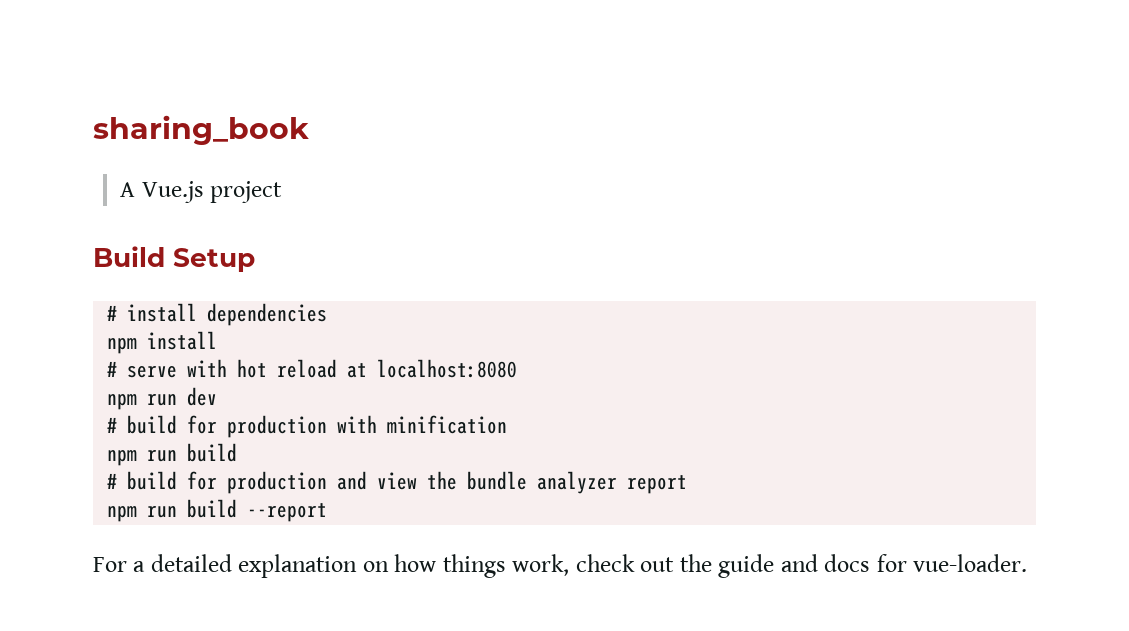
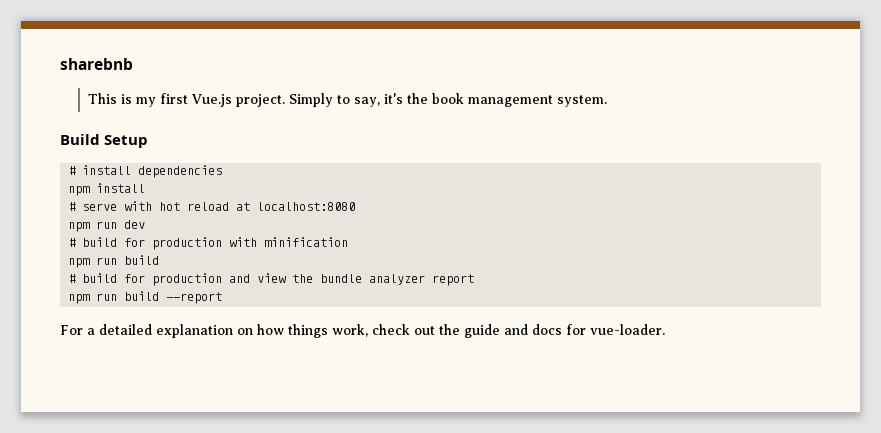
- sharing_book
- A Vue.js project
+ sharebnb
+ This is my first Vue.js project. Simply to say, it's the book management system.

